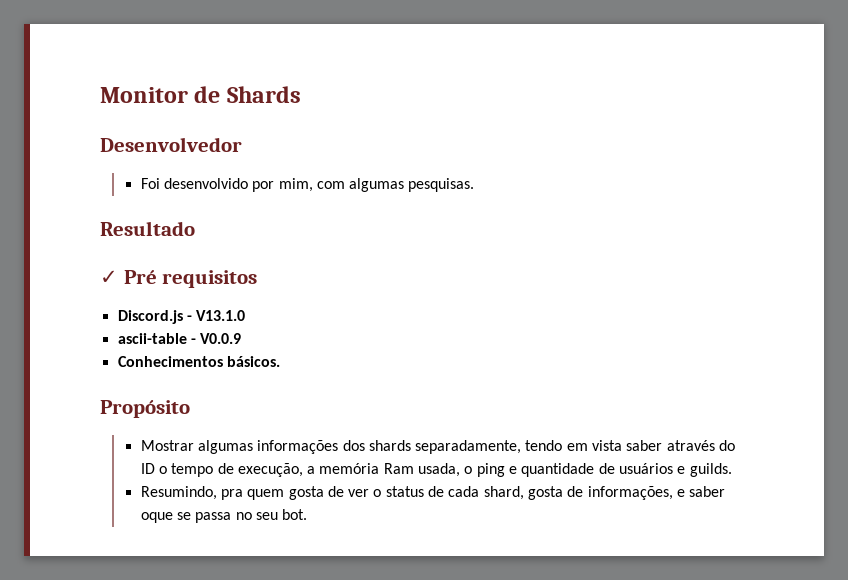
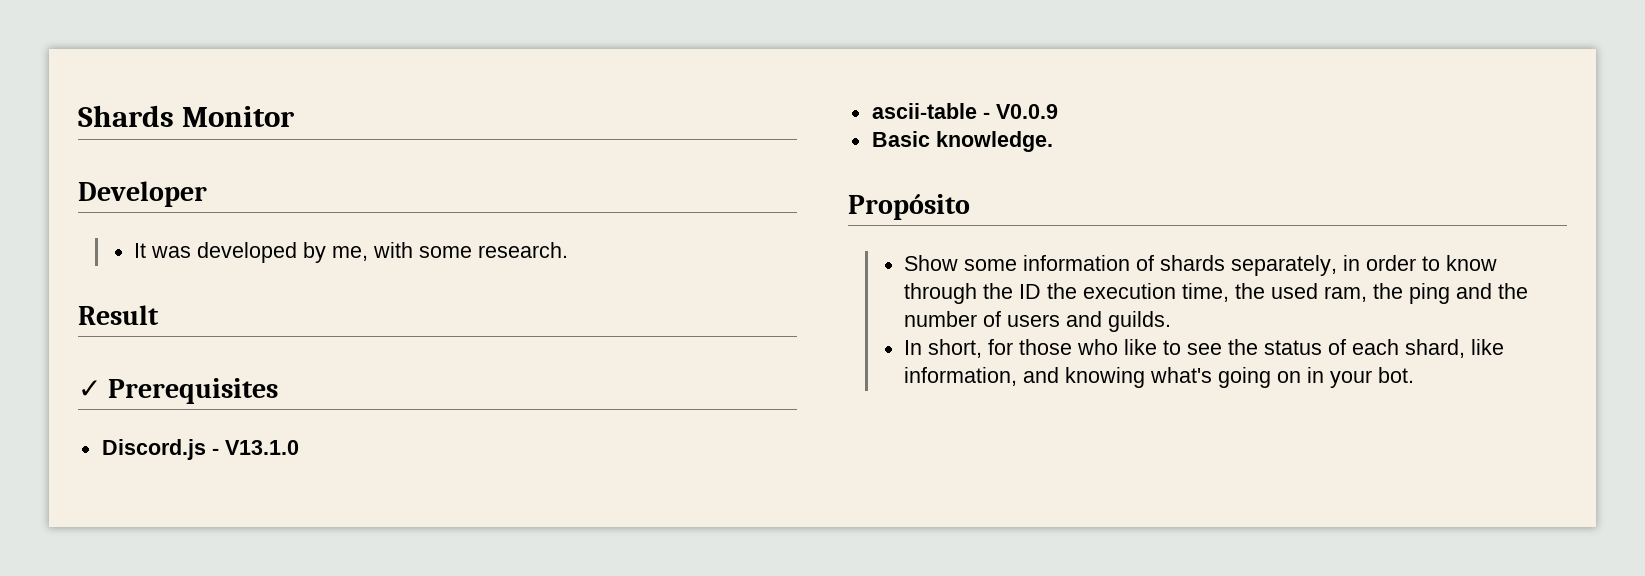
- Monitor de Shards
- Desenvolvedor
- Foi desenvolvido por mim, com algumas pesquisas.
- Resultado
+ Shards Monitor
+ Developer
+ It was developed by me, with some research.
+ Result
- ✓ Pré requisitos
+ ✓ Prerequisites
- Conhecimentos básicos.
+ Basic knowledge.
- Mostrar algumas informações dos shards separadamente, tendo em vista saber através do ID o tempo de execução, a memória Ram usada, o ping e quantidade de usuários e guilds.
- Resumindo, pra quem gosta de ver o status de cada shard, gosta de informações, e saber oque se passa no seu bot.
+ Show some information of shards separately, in order to know through the ID the execution time, the used ram, the ping and the number of users and guilds.
+ In short, for those who like to see the status of each shard, like information, and knowing what's going on in your bot.

